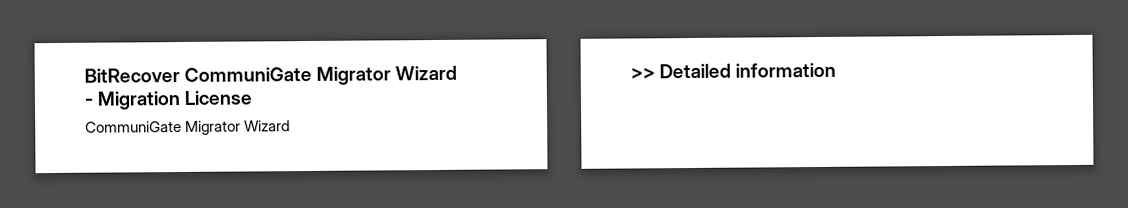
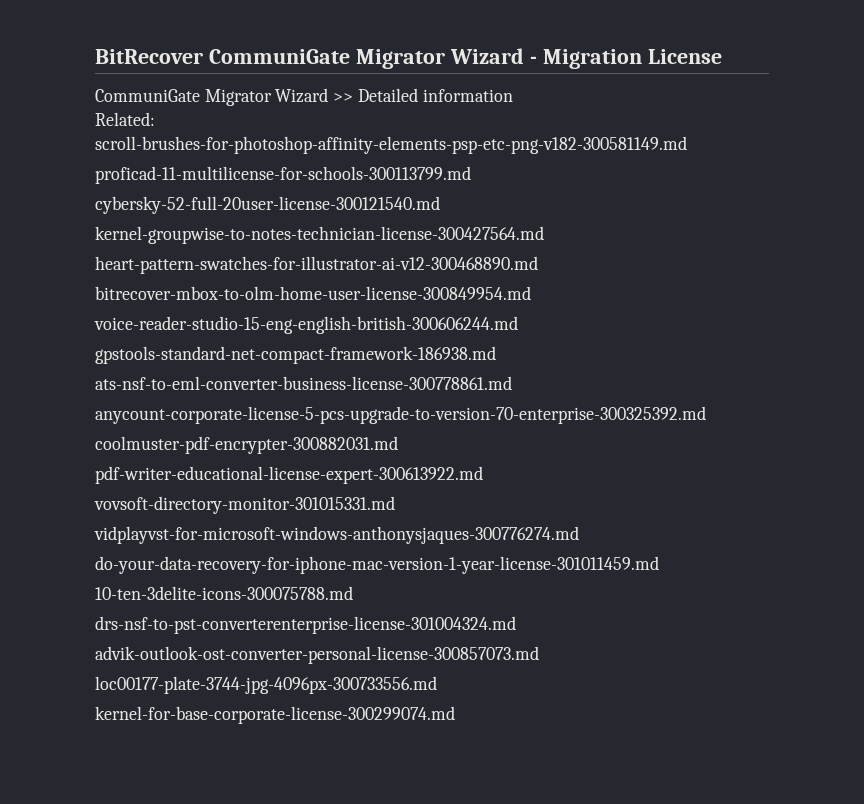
  BitRecover CommuniGate Migrator Wizard - Migration License
- CommuniGate Migrator Wizard
- >> Detailed information
+ CommuniGate Migrator Wizard >> Detailed information
+ Related:
+ scroll-brushes-for-photoshop-affinity-elements-psp-etc-png-v182-300581149.md
+ proficad-11-multilicense-for-schools-300113799.md
+ cybersky-52-full-20user-license-300121540.md
+ kernel-groupwise-to-notes-technician-license-300427564.md
+ heart-pattern-swatches-for-illustrator-ai-v12-300468890.md
+ bitrecover-mbox-to-olm-home-user-license-300849954.md
+ voice-reader-studio-15-eng-english-british-300606244.md
+ gpstools-standard-net-compact-framework-186938.md
+ ats-nsf-to-eml-converter-business-license-300778861.md
+ anycount-corporate-license-5-pcs-upgrade-to-version-70-enterprise-300325392.md
+ coolmuster-pdf-encrypter-300882031.md
+ pdf-writer-educational-license-expert-300613922.md
+ vovsoft-directory-monitor-301015331.md
+ vidplayvst-for-microsoft-windows-anthonysjaques-300776274.md
+ do-your-data-recovery-for-iphone-mac-version-1-year-license-301011459.md
+ 10-ten-3delite-icons-300075788.md
+ drs-nsf-to-pst-converterenterprise-license-301004324.md
+ advik-outlook-ost-converter-personal-license-300857073.md
+ loc00177-plate-3744-jpg-4096px-300733556.md
+ kernel-for-base-corporate-license-300299074.md

